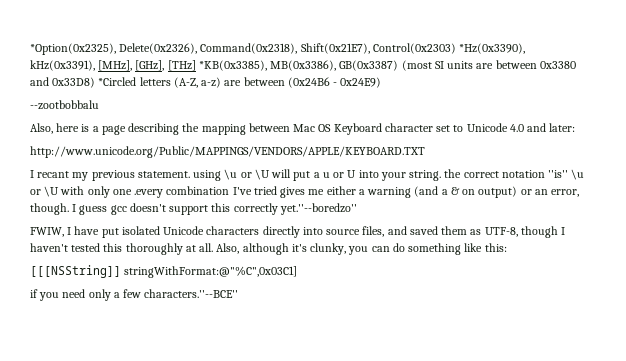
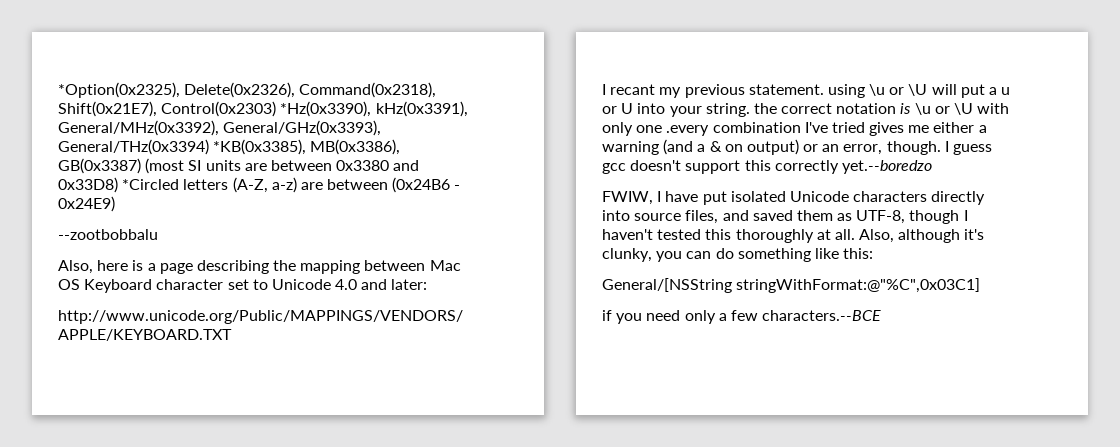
- *Option(0x2325), Delete(0x2326), Command(0x2318), Shift(0x21E7), Control(0x2303) *Hz(0x3390), kHz(0x3391), [MHz], [GHz], [THz] *KB(0x3385), MB(0x3386), GB(0x3387) (most SI units are between 0x3380 and 0x33D8) *Circled letters (A-Z, a-z) are between (0x24B6 - 0x24E9)
+ *Option(0x2325), Delete(0x2326), Command(0x2318), Shift(0x21E7), Control(0x2303) *Hz(0x3390), kHz(0x3391), General/MHz(0x3392), General/GHz(0x3393), General/THz(0x3394) *KB(0x3385), MB(0x3386), GB(0x3387) (most SI units are between 0x3380 and 0x33D8) *Circled letters (A-Z, a-z) are between (0x24B6 - 0x24E9)
- I recant my previous statement. using \u or \U will put a u or U into your string. the correct notation ''is'' \u or \U with only one .every combination I've tried gives me either a warning (and a & on output) or an error, though.
+ I recant my previous statement. using \u or \U will put a u or U into your string. the correct notation is \u or \U with only one .every combination I've tried gives me either a warning (and a & on output) or an error, though.
- I guess gcc doesn't support this correctly yet.''--boredzo''
+ I guess gcc doesn't support this correctly yet.--boredzo
- [[[NSString]] stringWithFormat:@"%C",0x03C1]
+ General/[NSString stringWithFormat:@"%C",0x03C1]
- if you need only a few characters.''--BCE''
+ if you need only a few characters.--BCE

